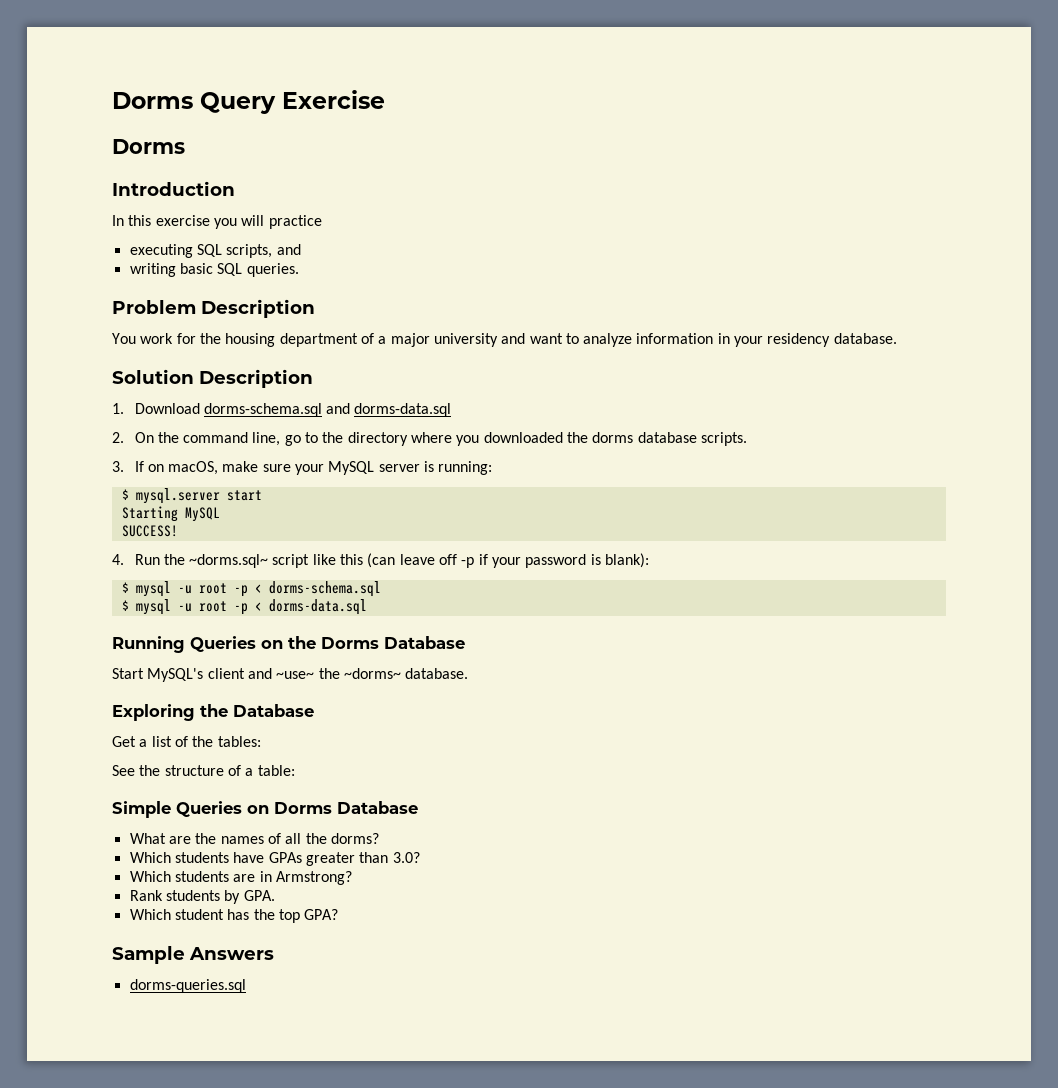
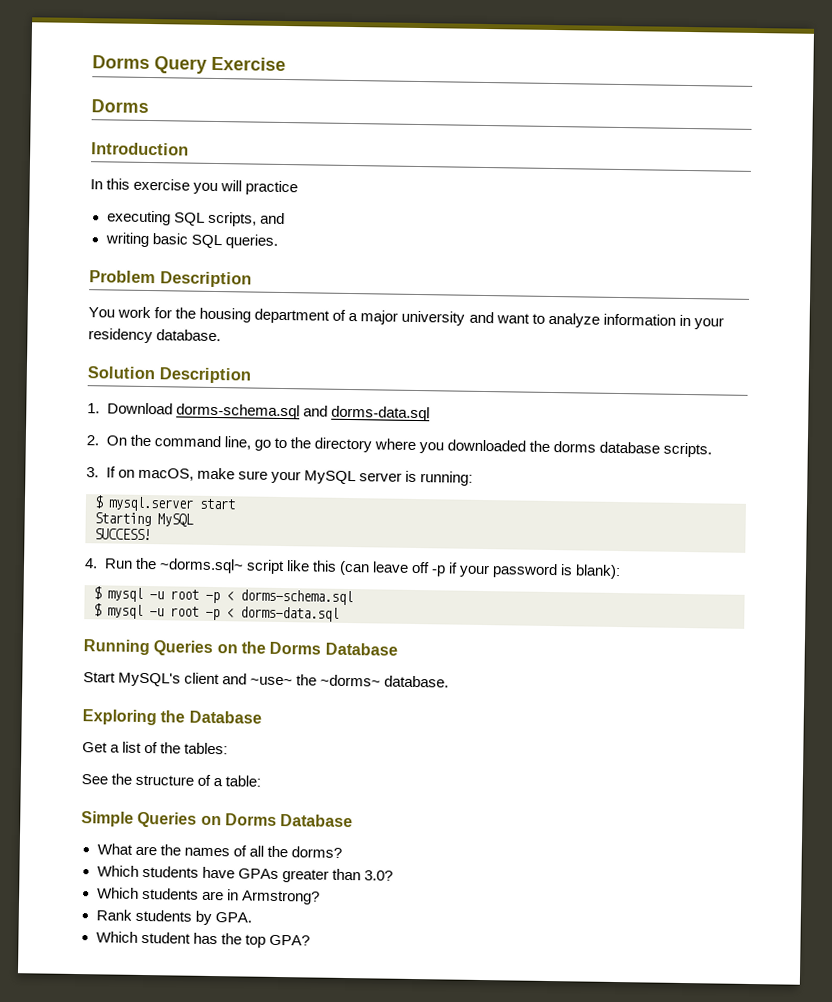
- Sample Answers
- dorms-queries.sql

